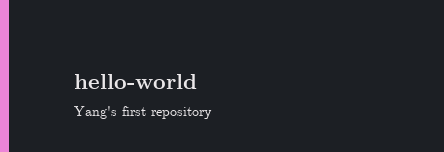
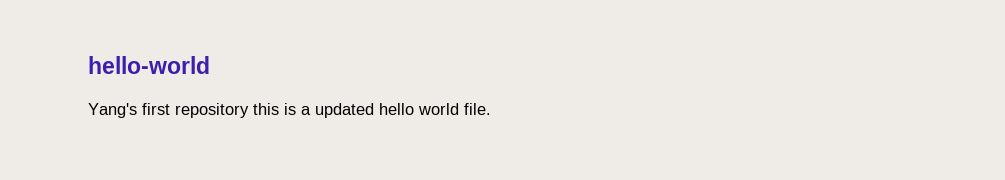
- Yang's first repository
+ Yang's first repository this is a updated hello world file.

